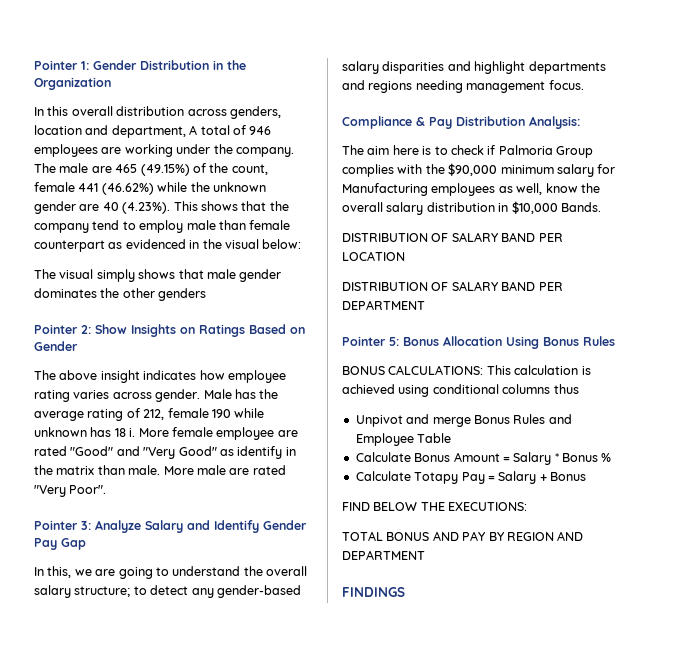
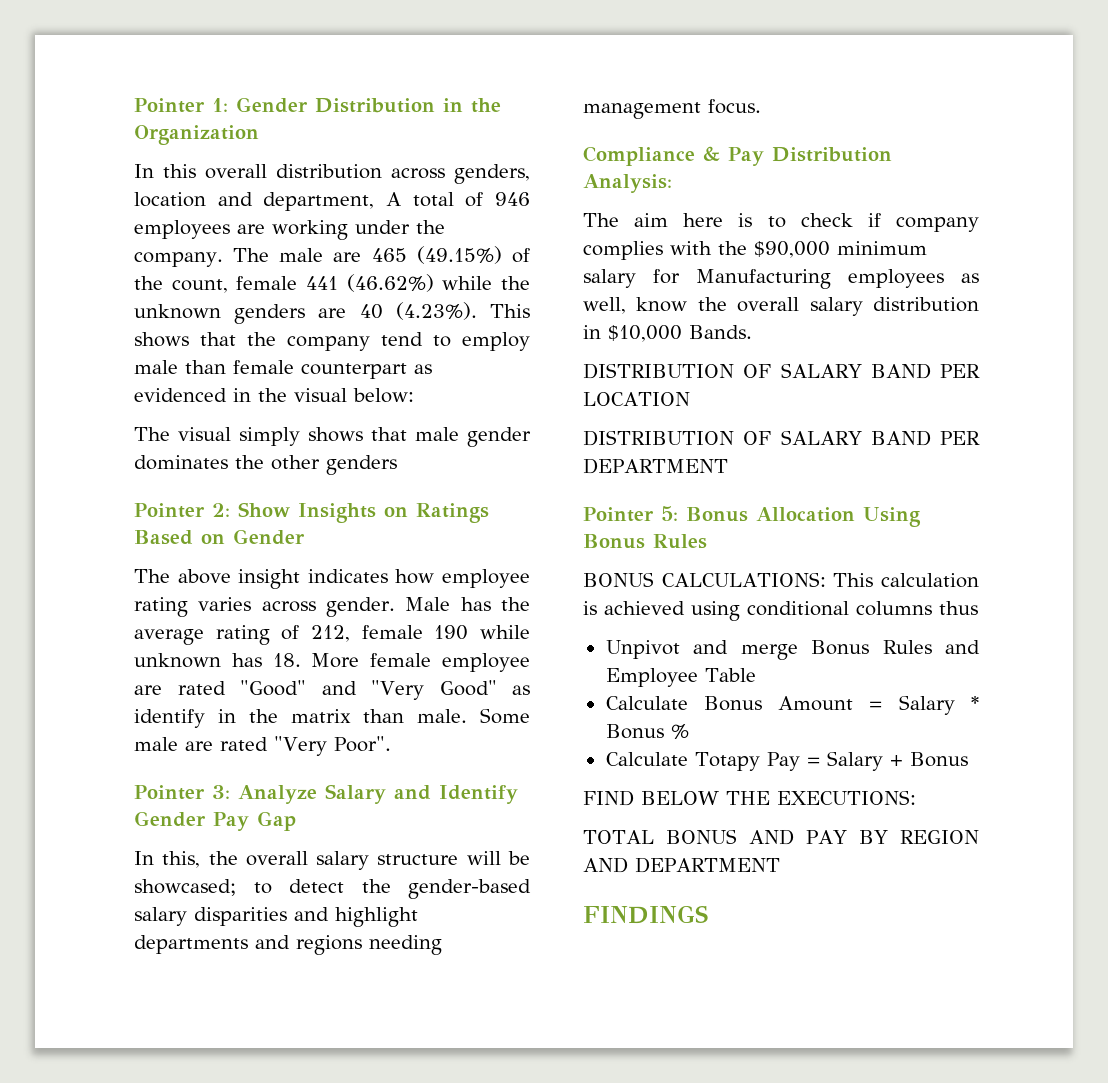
- The male are 465 (49.15%) of the count, female 441 (46.62%) while the unknown gender are 40 (4.23%). This shows that the company tend to employ male than female counterpart as evidenced in the visual below:
+ The male are 465 (49.15%) of the count, female 441 (46.62%) while the unknown genders are 40 (4.23%). This shows that the company tend to employ male than female counterpart as evidenced in the visual below:
- Male has the average rating of 212, female 190 while unknown has 18 i. More female employee are rated "Good" and "Very Good" as identify in the matrix than male.
+ Male has the average rating of 212, female 190 while unknown has 18. More female employee are rated "Good" and "Very Good" as identify in the matrix than male.
- More male are rated "Very Poor".
+ Some male are rated "Very Poor".
- In this, we are going to understand the overall salary structure; to detect any gender-based salary disparities and highlight departments and regions needing management focus.
+ In this, the overall salary structure will be showcased; to detect the gender-based salary disparities and highlight departments and regions needing management focus.
- The aim here is to check if Palmoria Group complies with the $90,000 minimum salary for Manufacturing employees as well, know the overall salary distribution in $10,000 Bands.
+ The aim here is to check if company complies with the $90,000 minimum salary for Manufacturing employees as well, know the overall salary distribution in $10,000 Bands.

